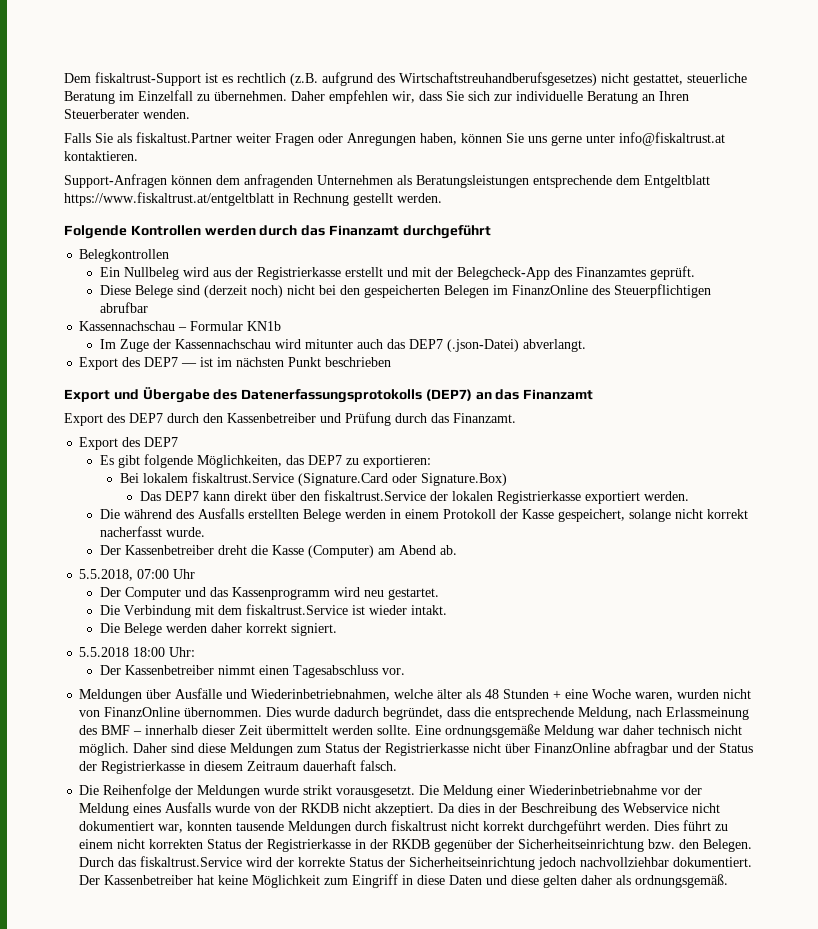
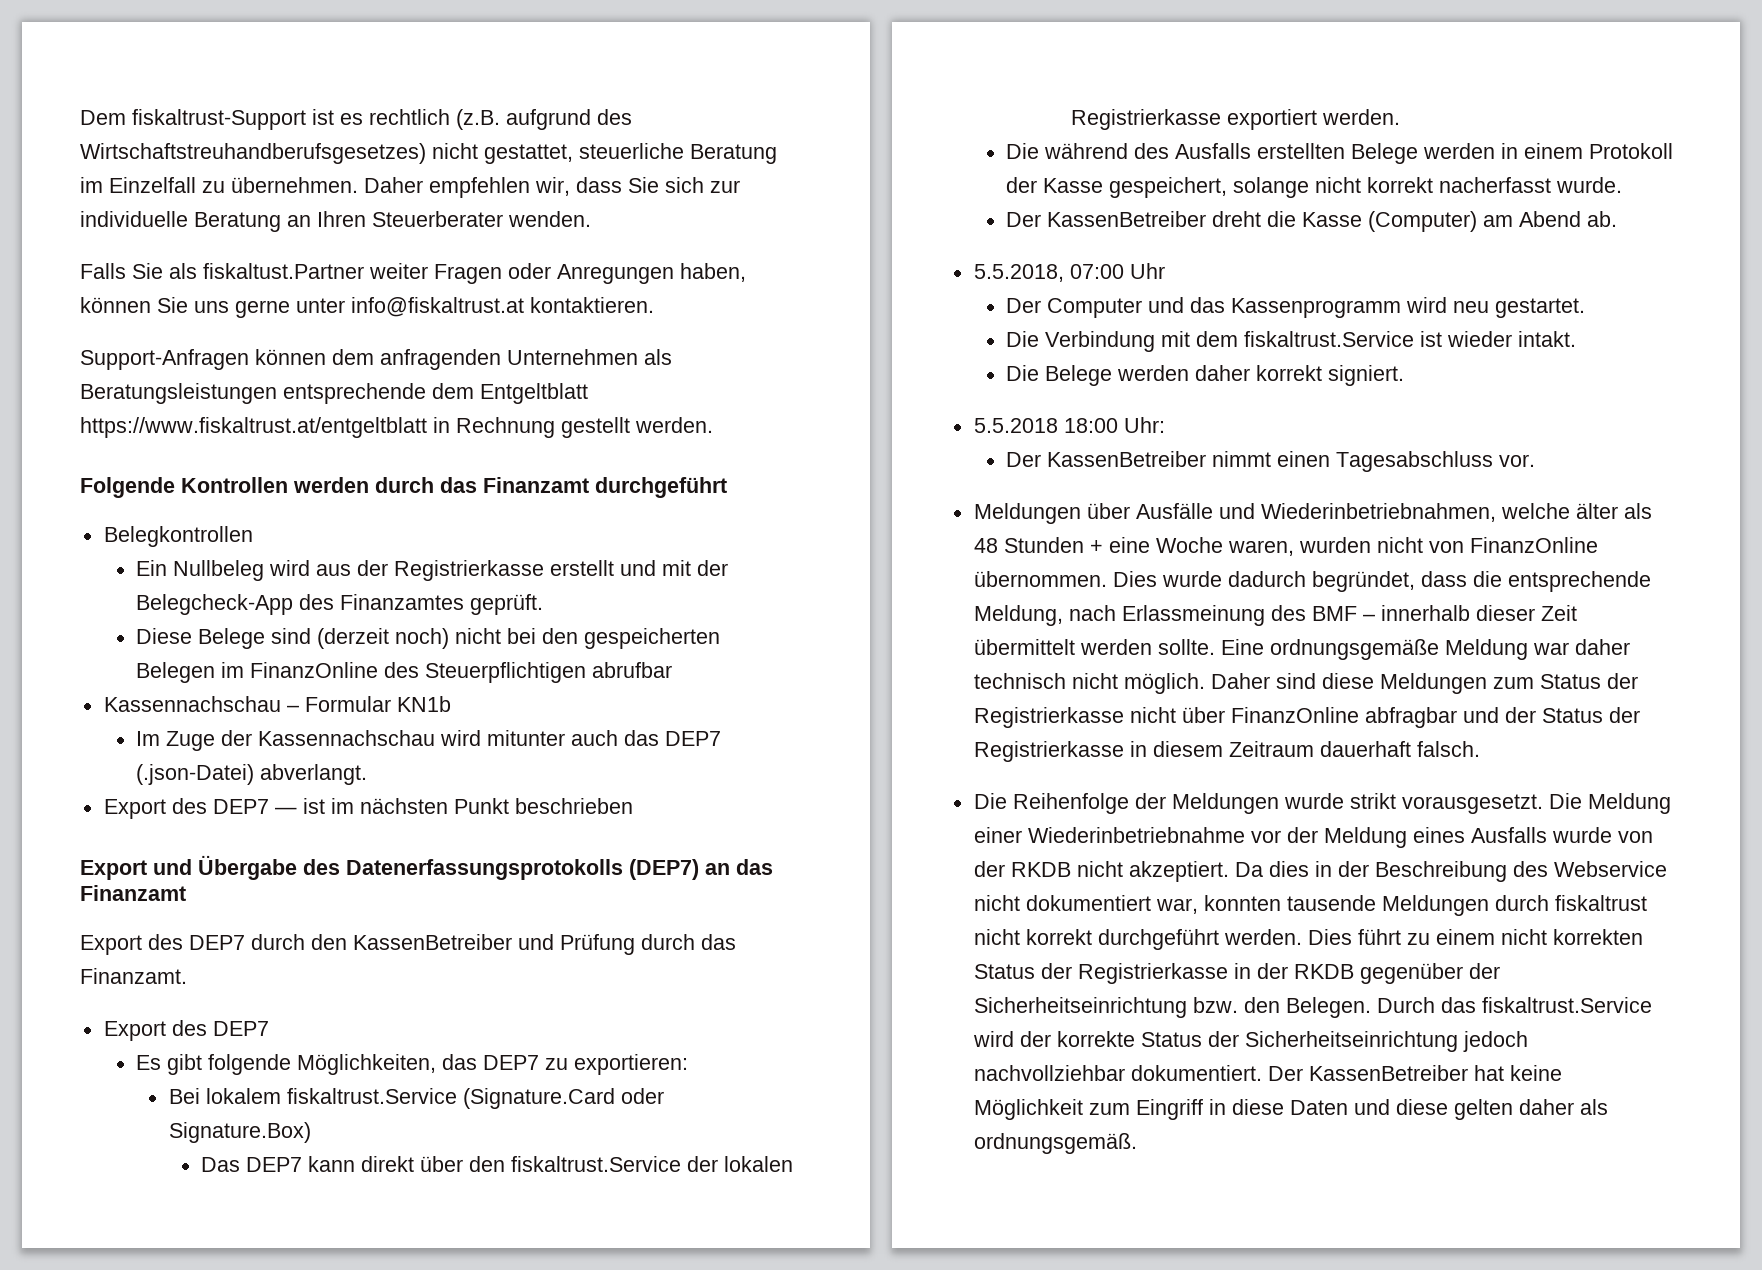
- Export des DEP7 durch den Kassenbetreiber und Prüfung durch das Finanzamt.
+ Export des DEP7 durch den KassenBetreiber und Prüfung durch das Finanzamt.
- Der Kassenbetreiber dreht die Kasse (Computer) am Abend ab.
+ Der KassenBetreiber dreht die Kasse (Computer) am Abend ab.
- Der Kassenbetreiber nimmt einen Tagesabschluss vor.
+ Der KassenBetreiber nimmt einen Tagesabschluss vor.
- Der Kassenbetreiber hat keine Möglichkeit zum Eingriff in diese Daten und diese gelten daher als ordnungsgemäß.
+ Der KassenBetreiber hat keine Möglichkeit zum Eingriff in diese Daten und diese gelten daher als ordnungsgemäß.

